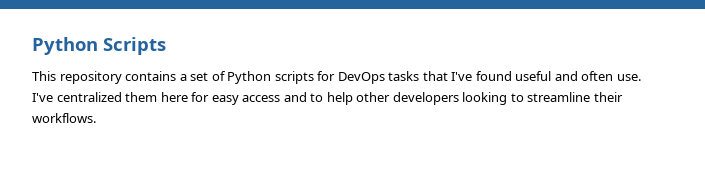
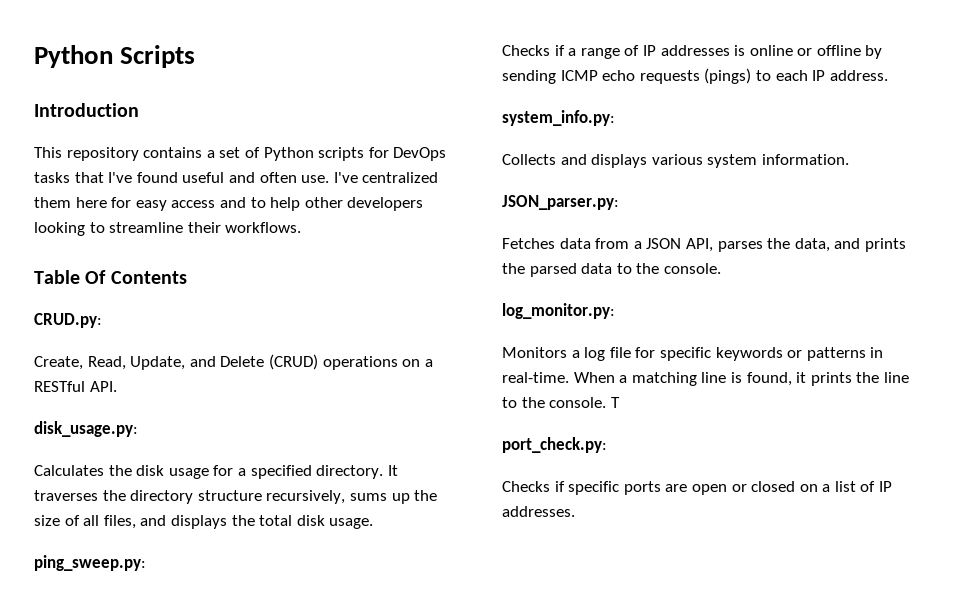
+ Introduction
+ Table Of Contents
+ CRUD.py:
+ Create, Read, Update, and Delete (CRUD) operations on a RESTful API.
+ disk_usage.py:
+ Calculates the disk usage for a specified directory. It traverses the directory structure recursively, sums up the size of all files, and displays the total disk usage.
+ ping_sweep.py:
+ Checks if a range of IP addresses is online or offline by sending ICMP echo requests (pings) to each IP address.
+ system_info.py:
+ Collects and displays various system information.
+ JSON_parser.py:
+ Fetches data from a JSON API, parses the data, and prints the parsed data to the console.
+ log_monitor.py:
+ Monitors a log file for specific keywords or patterns in real-time. When a matching line is found, it prints the line to the console. T
+ port_check.py:
+ Checks if specific ports are open or closed on a list of IP addresses.

